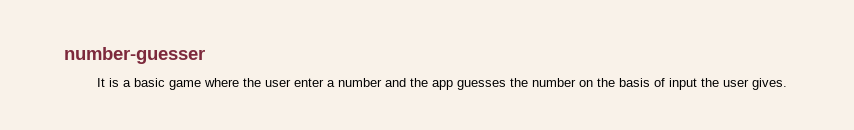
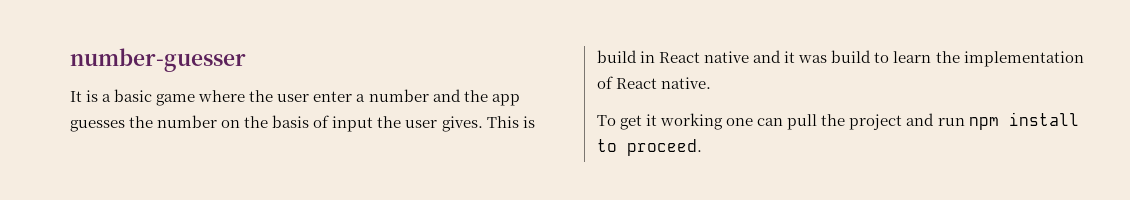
+ This is build in React native and it was build to learn the implementation of React native.
+ To get it working one can pull the project and run npm install to proceed.

